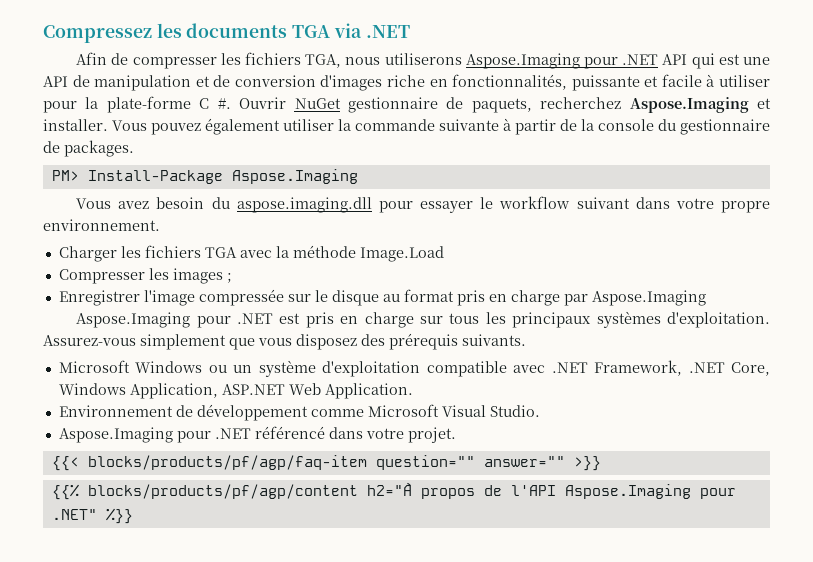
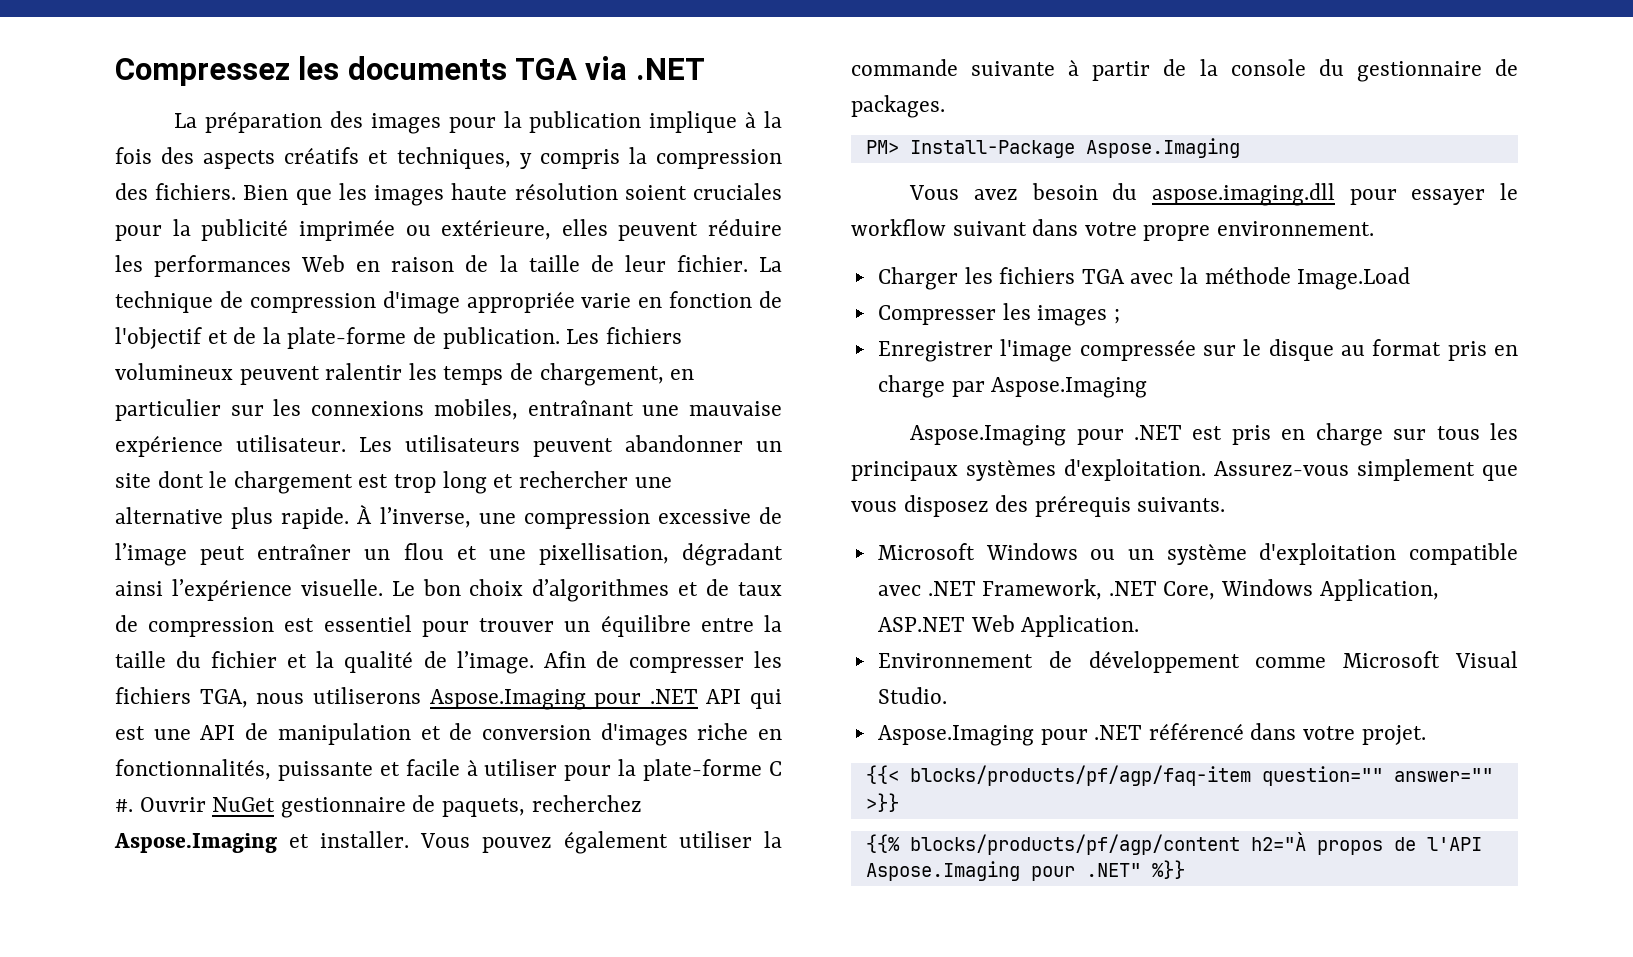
+ La préparation des images pour la publication implique à la fois des aspects créatifs et techniques, y compris la compression des fichiers. Bien que les images haute résolution soient cruciales pour la publicité imprimée ou extérieure, elles peuvent réduire les performances Web en raison de la taille de leur fichier. La technique de compression d'image appropriée varie en fonction de l'objectif et de la plate-forme de publication. Les fichiers volumineux peuvent ralentir les temps de chargement, en particulier sur les connexions mobiles, entraînant une mauvaise expérience utilisateur. Les utilisateurs peuvent abandonner un site dont le chargement est trop long et rechercher une alternative plus rapide. À l’inverse, une compression excessive de l’image peut entraîner un flou et une pixellisation, dégradant ainsi l’expérience visuelle. Le bon choix d’algorithmes et de taux de compression est essentiel pour trouver un équilibre entre la taille du fichier et la qualité de l’image.

